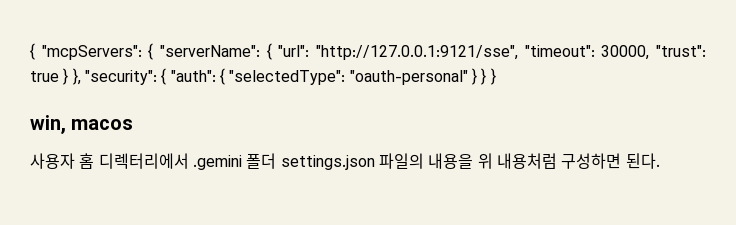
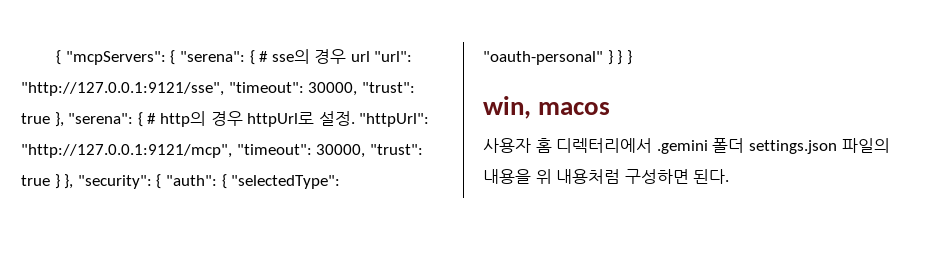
- { "mcpServers": { "serverName": { "url": "http://127.0.0.1:9121/sse", "timeout": 30000, "trust": true } }, "security": { "auth": { "selectedType": "oauth-personal" } } }
+ { "mcpServers": { "serena": { # sse의 경우 url "url": "http://127.0.0.1:9121/sse", "timeout": 30000, "trust": true }, "serena": { # http의 경우 httpUrl로 설정. "httpUrl": "http://127.0.0.1:9121/mcp", "timeout": 30000, "trust": true } }, "security": { "auth": { "selectedType": "oauth-personal" } } }

